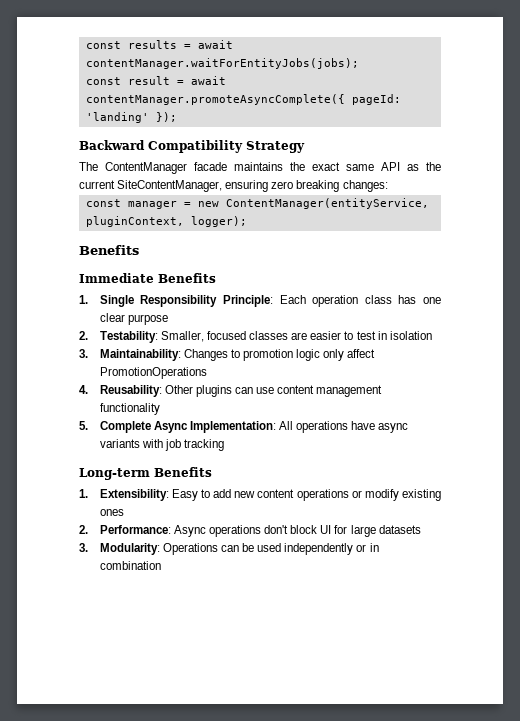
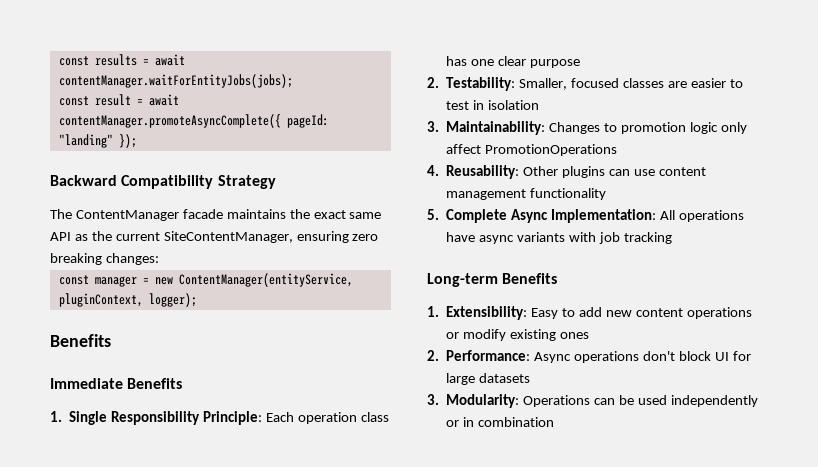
- const result = await contentManager.promoteAsyncComplete({ pageId: 'landing' });
+ const result = await contentManager.promoteAsyncComplete({ pageId: "landing" });

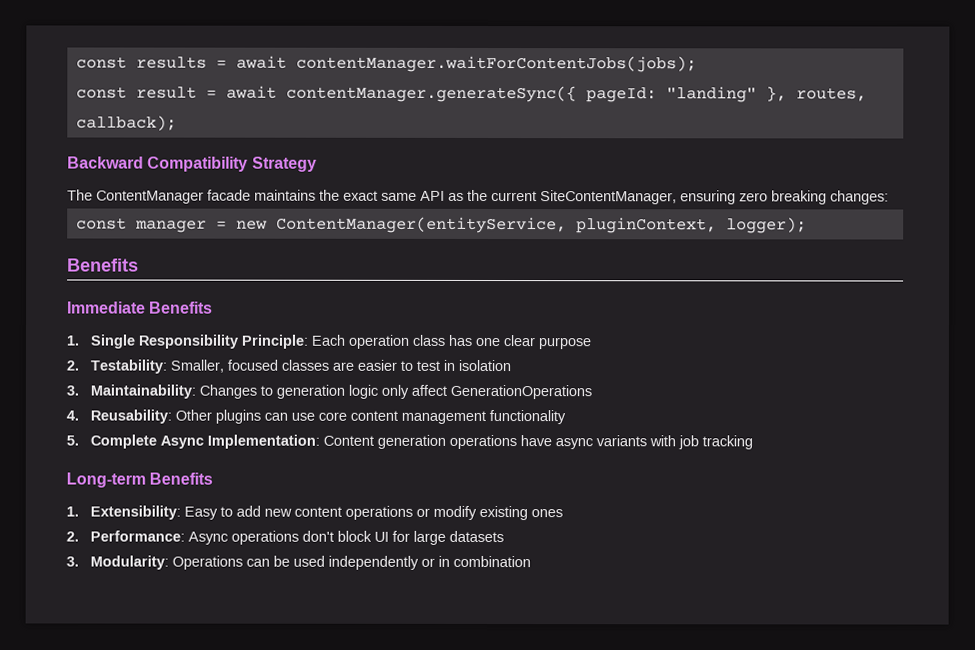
- const results = await contentManager.waitForEntityJobs(jobs);
+ const results = await contentManager.waitForContentJobs(jobs);
- const result = await contentManager.promoteAsyncComplete({ pageId: "landing" });
+ const result = await contentManager.generateSync({ pageId: "landing" }, routes, callback);
- 3. Maintainability: Changes to promotion logic only affect PromotionOperations
+ 3. Maintainability: Changes to generation logic only affect GenerationOperations
- 4. Reusability: Other plugins can use content management functionality
+ 4. Reusability: Other plugins can use core content management functionality
- 5. Complete Async Implementation: All operations have async variants with job tracking
+ 5. Complete Async Implementation: Content generation operations have async variants with job tracking

